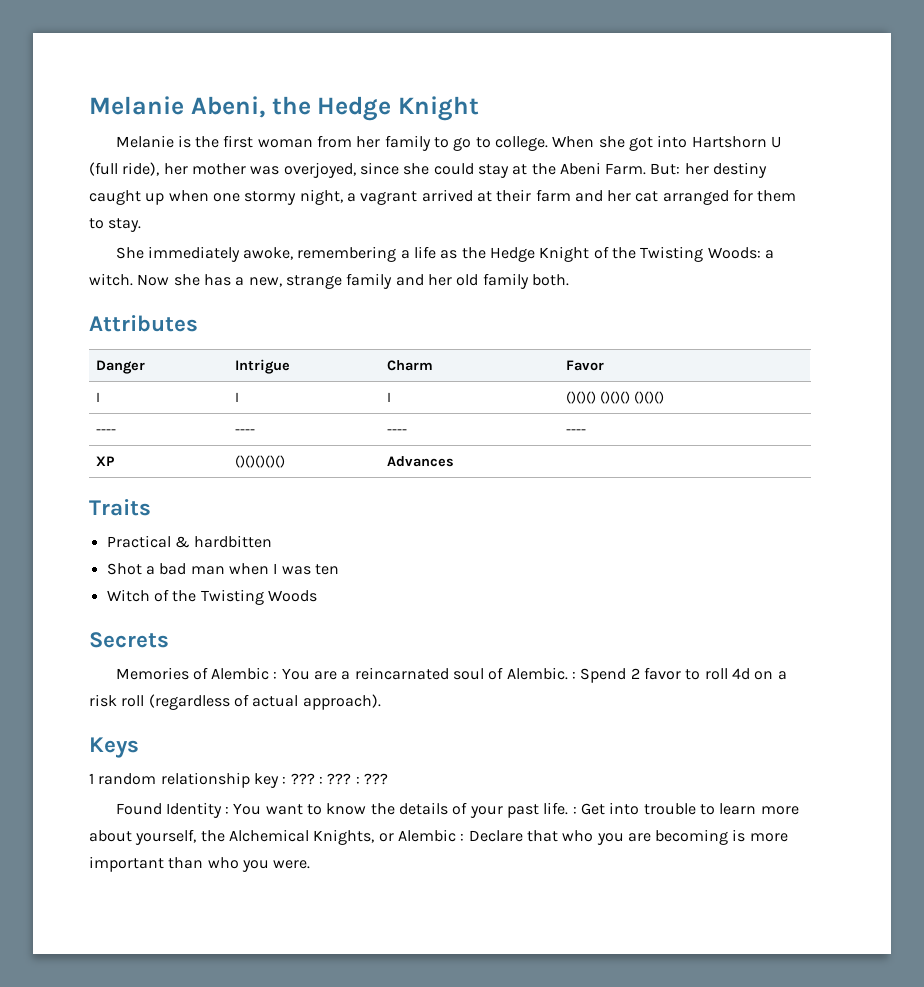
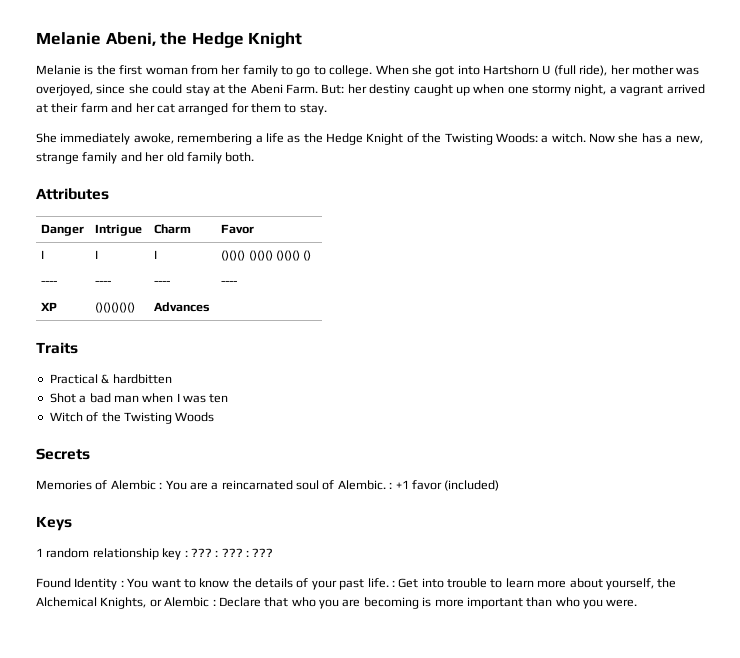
- I | I | I | ()()() ()()() ()()()
+ I | I | I | ()()() ()()() ()()() ()
- Memories of Alembic : You are a reincarnated soul of Alembic. : Spend 2 favor to roll 4d on a risk roll (regardless of actual approach).
+ Memories of Alembic : You are a reincarnated soul of Alembic. : +1 favor (included)

